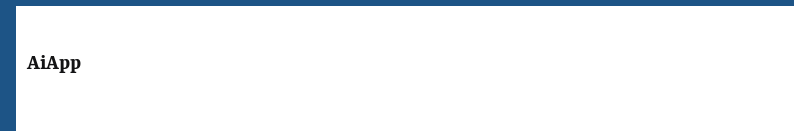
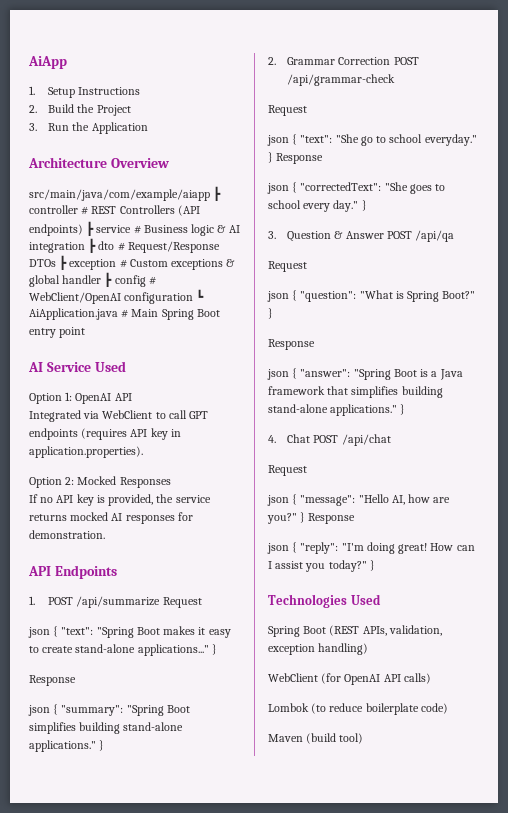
+ 1. Setup Instructions
+ 2. Build the Project
+ 3. Run the Application
+ Architecture Overview
+ src/main/java/com/example/aiapp ┣ controller # REST Controllers (API endpoints) ┣ service # Business logic & AI integration ┣ dto # Request/Response DTOs ┣ exception # Custom exceptions & global handler ┣ config # WebClient/OpenAI configuration ┗ AiApplication.java # Main Spring Boot entry point
+ AI Service Used
+ Option 1: OpenAI API
+ Integrated via WebClient to call GPT endpoints (requires API key in application.properties).
+ Option 2: Mocked Responses
+ If no API key is provided, the service returns mocked AI responses for demonstration.
+ API Endpoints
+ 1. POST /api/summarize Request
+ json { "text": "Spring Boot makes it easy to create stand-alone applications..." }
+ Response
+ json { "summary": "Spring Boot simplifies building stand-alone applications." }
+ 2. Grammar Correction POST /api/grammar-check
+ Request
+ json { "text": "She go to school everyday." } Response
+ json { "correctedText": "She goes to school every day." }
+ 3. Question & Answer POST /api/qa
+ Request
+ json { "question": "What is Spring Boot?" }
+ Response
+ json { "answer": "Spring Boot is a Java framework that simplifies building stand-alone applications." }
+ 4. Chat POST /api/chat
+ Request
+ json { "message": "Hello AI, how are you?" } Response
+ json { "reply": "I'm doing great! How can I assist you today?" }
+ Technologies Used
+ Spring Boot (REST APIs, validation, exception handling)
+ WebClient (for OpenAI API calls)
+ Lombok (to reduce boilerplate code)
+ Maven (build tool)

